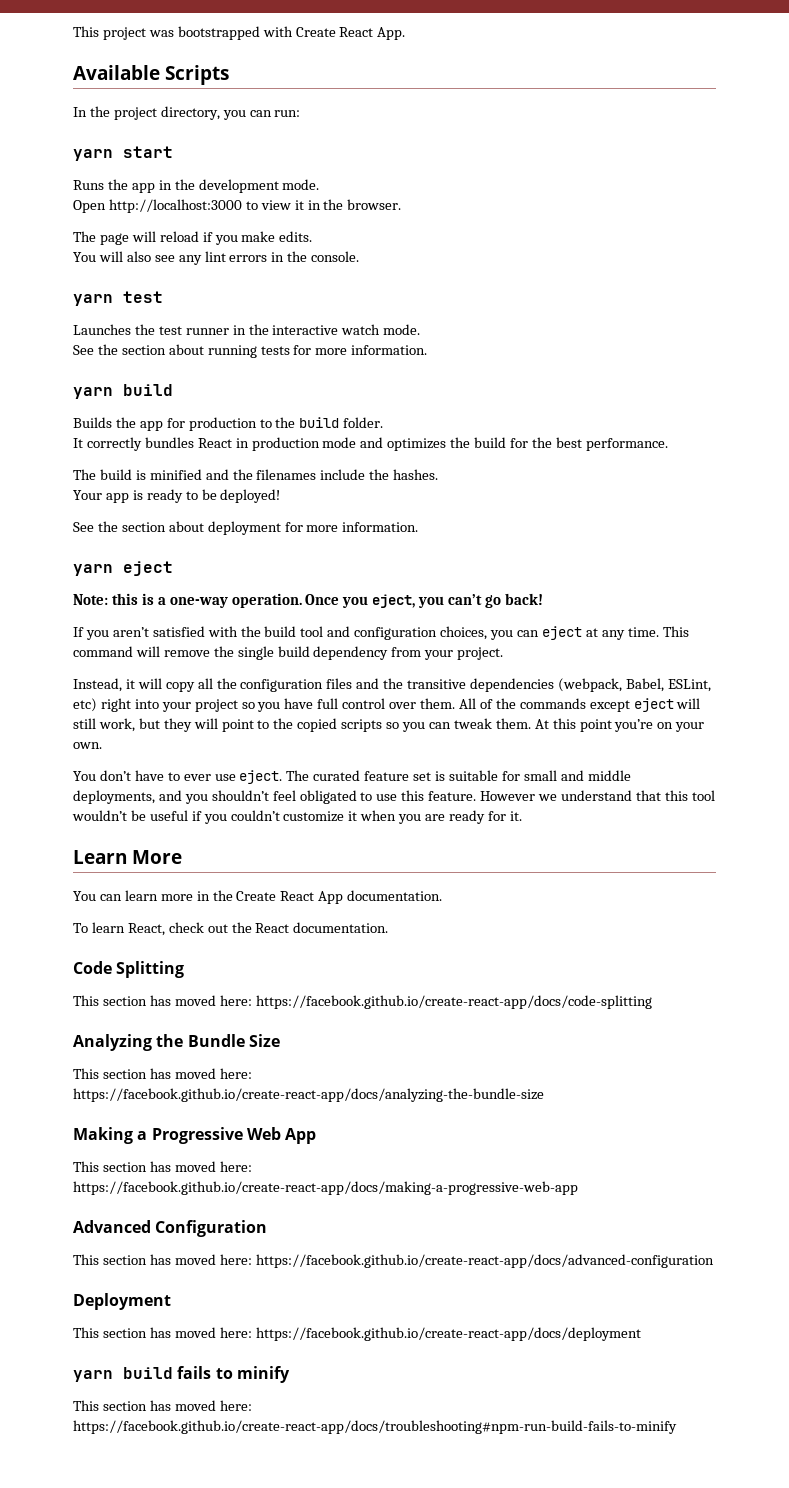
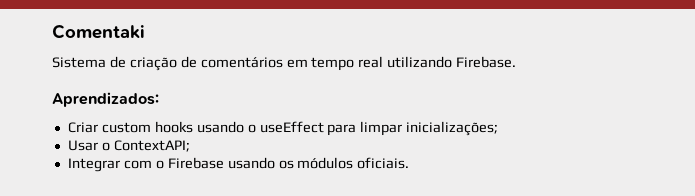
- This project was bootstrapped with Create React App.
- Available Scripts
- In the project directory, you can run:
- yarn start
- Runs the app in the development mode.
- Open http://localhost:3000 to view it in the browser.
- The page will reload if you make edits.
- You will also see any lint errors in the console.
- yarn test
- Launches the test runner in the interactive watch mode.
- See the section about running tests for more information.
- yarn build
- Builds the app for production to the build folder.
- It correctly bundles React in production mode and optimizes the build for the best performance.
- The build is minified and the filenames include the hashes.
- Your app is ready to be deployed!
- See the section about deployment for more information.
- yarn eject
- Note: this is a one-way operation. Once you eject, you can’t go back!
- If you aren’t satisfied with the build tool and configuration choices, you can eject at any time. This command will remove the single build dependency from your project.
- Instead, it will copy all the configuration files and the transitive dependencies (webpack, Babel, ESLint, etc) right into your project so you have full control over them. All of the commands except eject will still work, but they will point to the copied scripts so you can tweak them. At this point you’re on your own.
- You don’t have to ever use eject. The curated feature set is suitable for small and middle deployments, and you shouldn’t feel obligated to use this feature. However we understand that this tool wouldn’t be useful if you couldn’t customize it when you are ready for it.
- Learn More
- You can learn more in the Create React App documentation.
- To learn React, check out the React documentation.
- Code Splitting
- This section has moved here: https://facebook.github.io/create-react-app/docs/code-splitting
- Analyzing the Bundle Size
- This section has moved here: https://facebook.github.io/create-react-app/docs/analyzing-the-bundle-size
- Making a Progressive Web App
- This section has moved here: https://facebook.github.io/create-react-app/docs/making-a-progressive-web-app
- Advanced Configuration
- This section has moved here: https://facebook.github.io/create-react-app/docs/advanced-configuration
- Deployment
- This section has moved here: https://facebook.github.io/create-react-app/docs/deployment
- yarn build fails to minify
- This section has moved here: https://facebook.github.io/create-react-app/docs/troubleshooting#npm-run-build-fails-to-minify
+ Comentaki
+ Sistema de criação de comentários em tempo real utilizando Firebase.
+ Aprendizados:
+ Criar custom hooks usando o useEffect para limpar inicializações;
+ Usar o ContextAPI;
+ Integrar com o Firebase usando os módulos oficiais.

